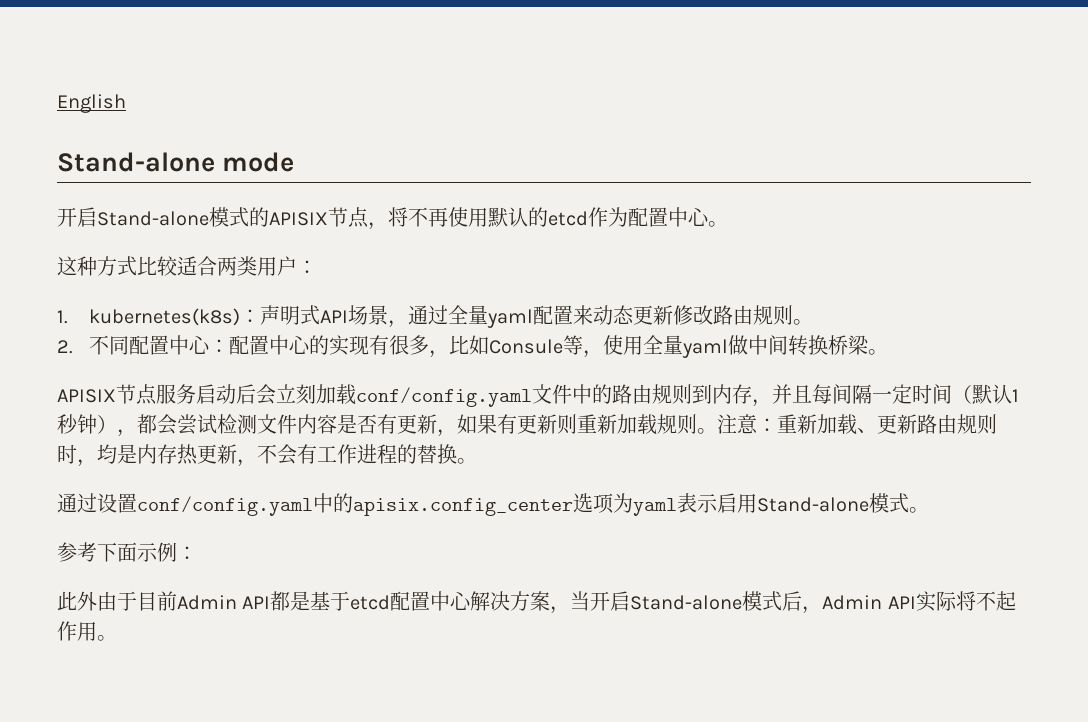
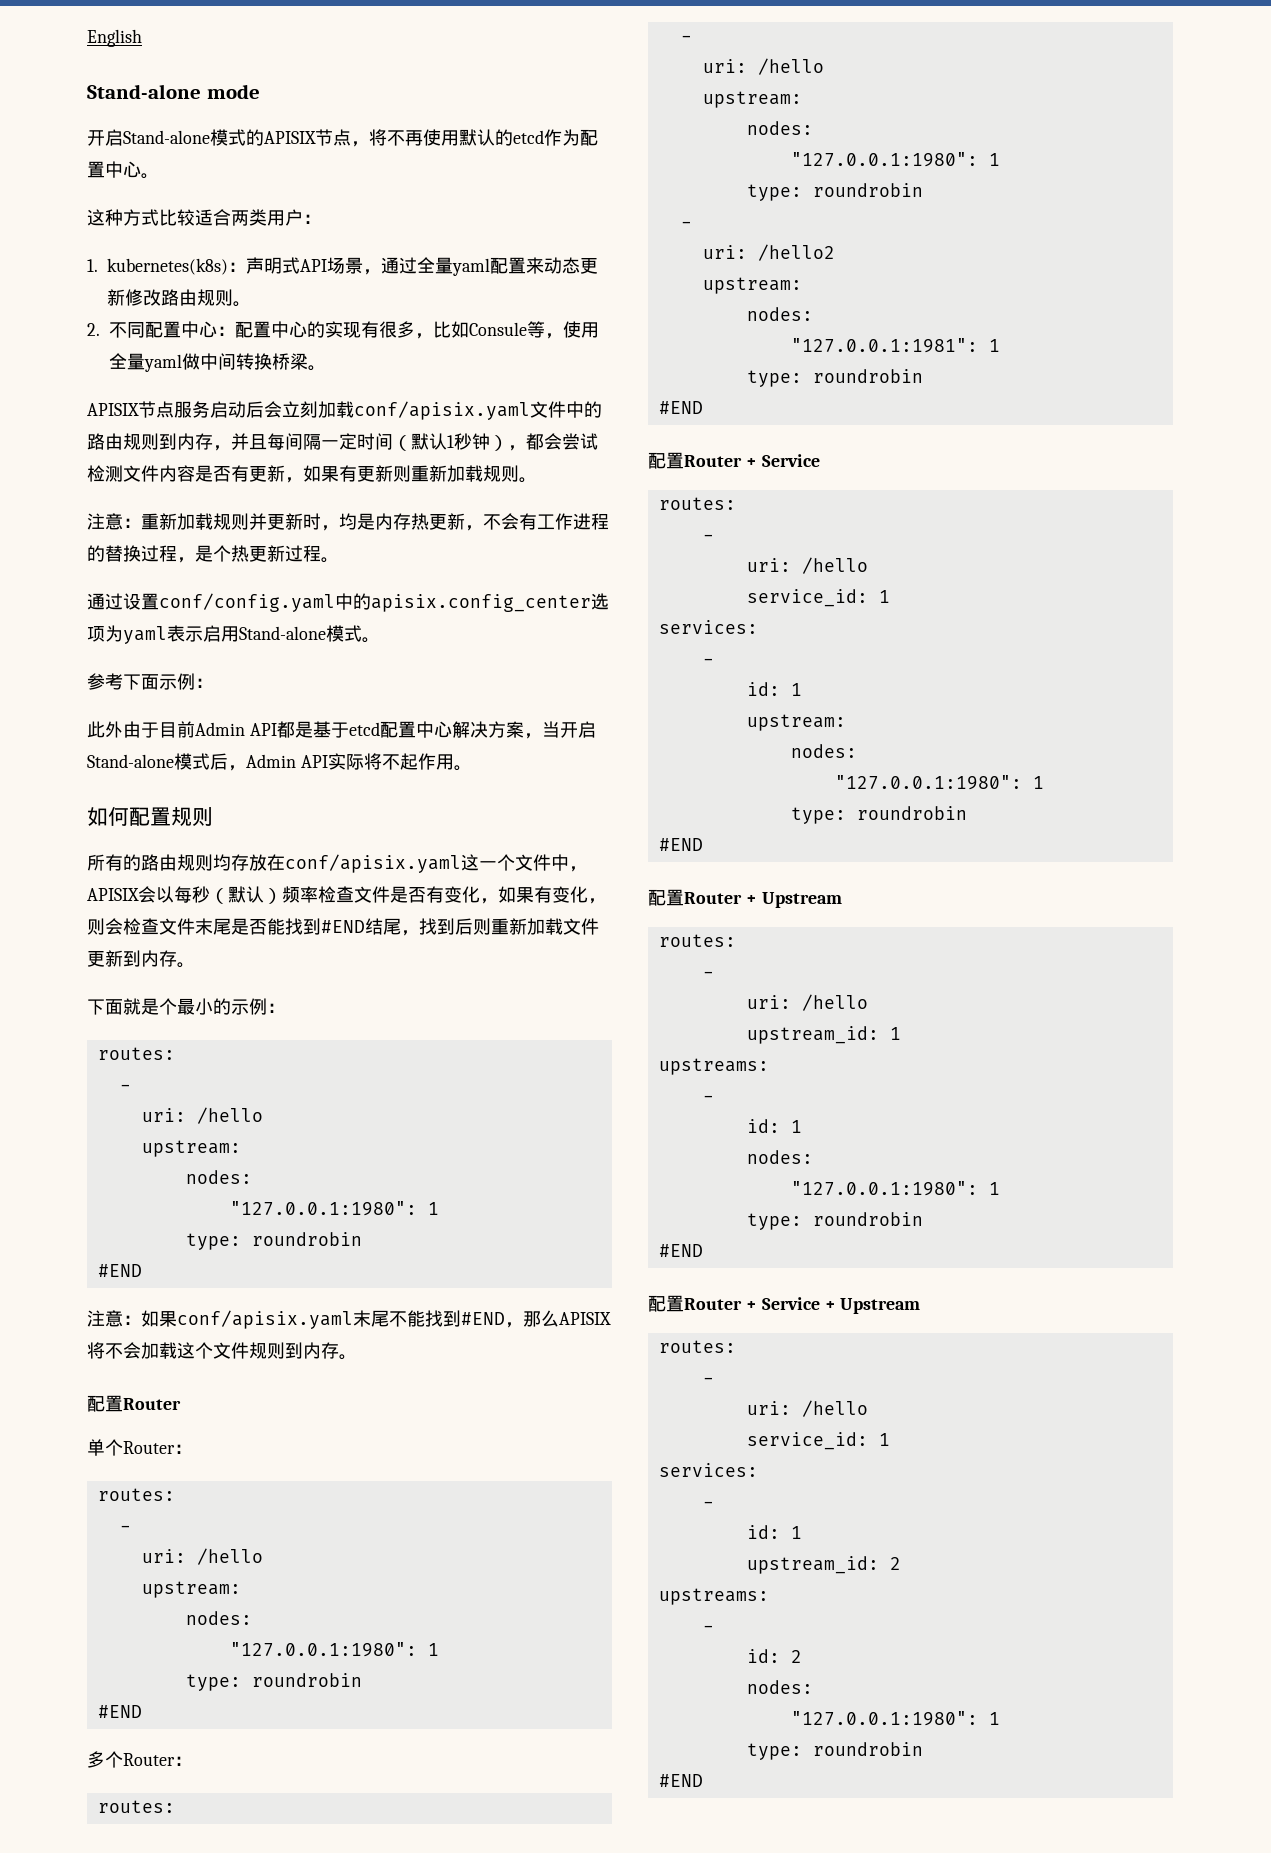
- APISIX节点服务启动后会立刻加载conf/config.yaml文件中的路由规则到内存，并且每间隔一定时间（默认1秒钟），都会尝试检测文件内容是否有更新，如果有更新则重新加载规则。注意：重新加载、更新路由规则时，均是内存热更新，不会有工作进程的替换。
+ APISIX节点服务启动后会立刻加载conf/apisix.yaml文件中的路由规则到内存，并且每间隔一定时间（默认1秒钟），都会尝试检测文件内容是否有更新，如果有更新则重新加载规则。
+ 注意：重新加载规则并更新时，均是内存热更新，不会有工作进程的替换过程，是个热更新过程。
+ 如何配置规则
+ 所有的路由规则均存放在conf/apisix.yaml这一个文件中，APISIX会以每秒（默认）频率检查文件是否有变化，如果有变化，则会检查文件末尾是否能找到#END结尾，找到后则重新加载文件更新到内存。
+ 下面就是个最小的示例：
+ routes:
+ -
+ uri: /hello
+ upstream:
+ nodes:
+ "127.0.0.1:1980": 1
+ type: roundrobin
+ #END
+ 注意：如果conf/apisix.yaml末尾不能找到#END，那么APISIX将不会加载这个文件规则到内存。
+ 配置Router
+ 单个Router：
+ routes:
+ -
+ uri: /hello
+ upstream:
+ nodes:
+ "127.0.0.1:1980": 1
+ type: roundrobin
+ #END
+ 多个Router：
+ routes:
+ -
+ uri: /hello
+ upstream:
+ nodes:
+ "127.0.0.1:1980": 1
+ type: roundrobin
+ -
+ uri: /hello2
+ upstream:
+ nodes:
+ "127.0.0.1:1981": 1
+ type: roundrobin
+ #END
+ 配置Router + Service
+ routes:
+ -
+ uri: /hello
+ service_id: 1
+ services:
+ -
+ id: 1
+ upstream:
+ nodes:
+ "127.0.0.1:1980": 1
+ type: roundrobin
+ #END
+ 配置Router + Upstream
+ routes:
+ -
+ uri: /hello
+ upstream_id: 1
+ upstreams:
+ -
+ id: 1
+ nodes:
+ "127.0.0.1:1980": 1
+ type: roundrobin
+ #END
+ 配置Router + Service + Upstream
+ routes:
+ -
+ uri: /hello
+ service_id: 1
+ services:
+ -
+ id: 1
+ upstream_id: 2
+ upstreams:
+ -
+ id: 2
+ nodes:
+ "127.0.0.1:1980": 1
+ type: roundrobin
+ #END

